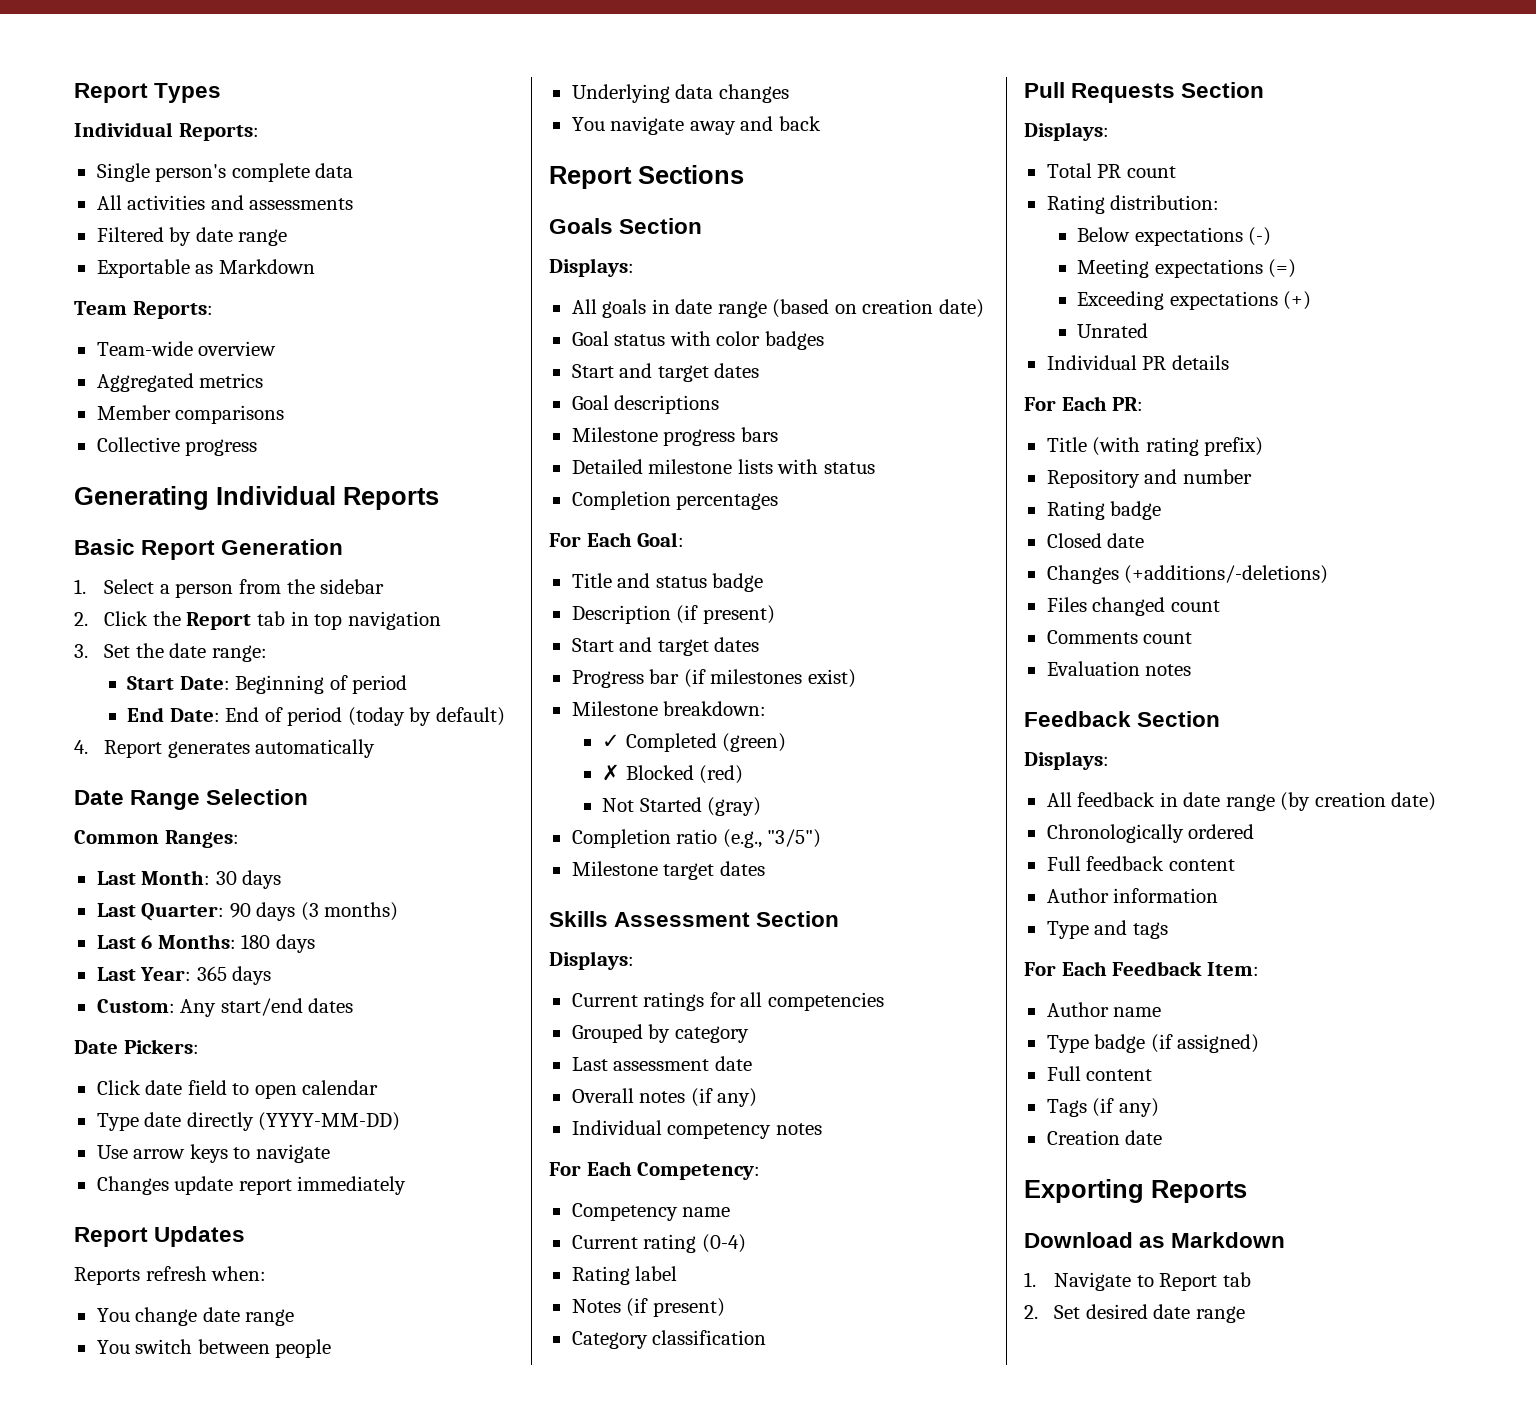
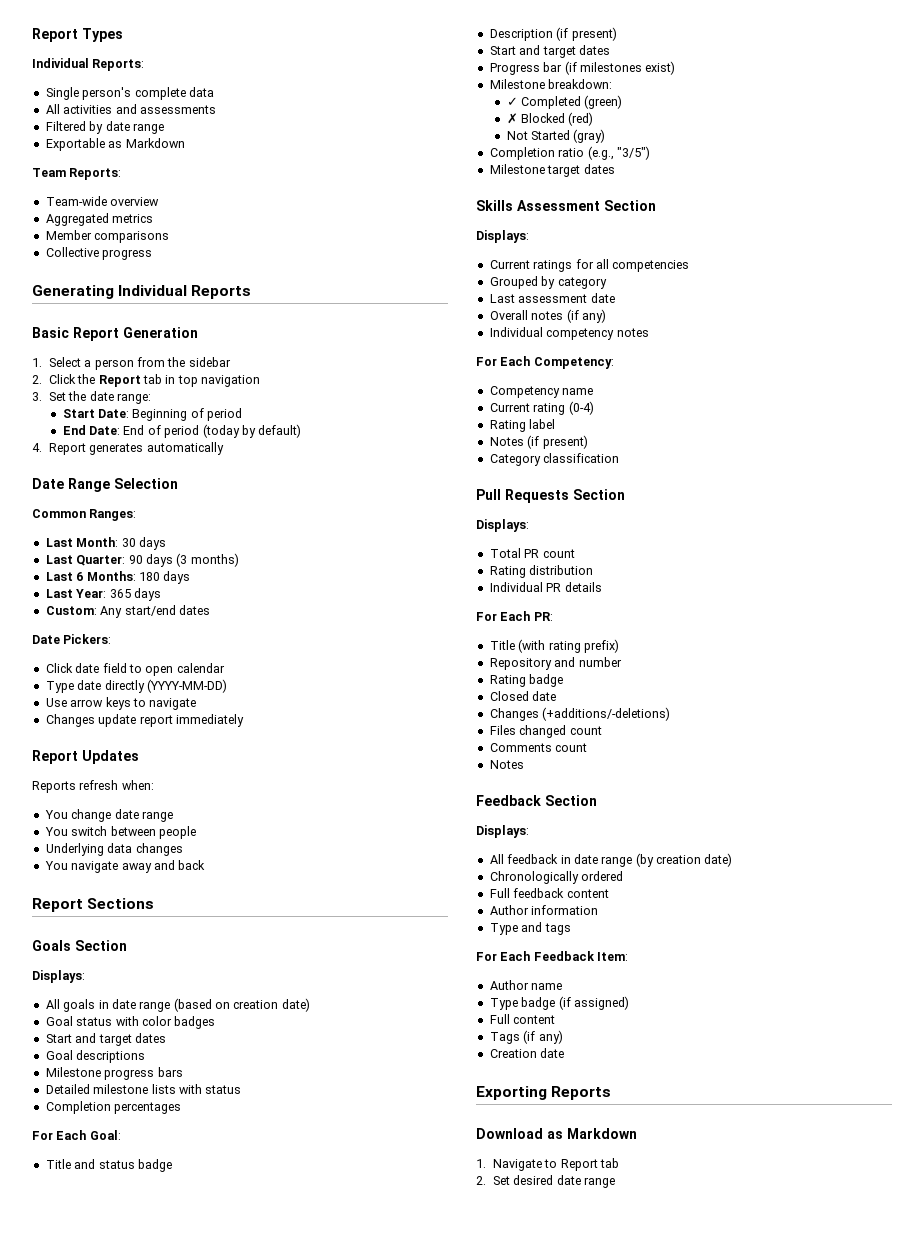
- Rating distribution:
- Below expectations (-)
- Meeting expectations (=)
- Exceeding expectations (+)
- Unrated
+ Rating distribution
  Comments count
- Evaluation notes
+ Notes

